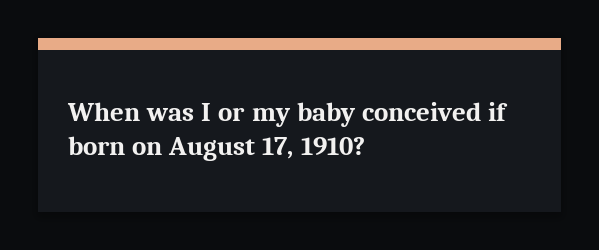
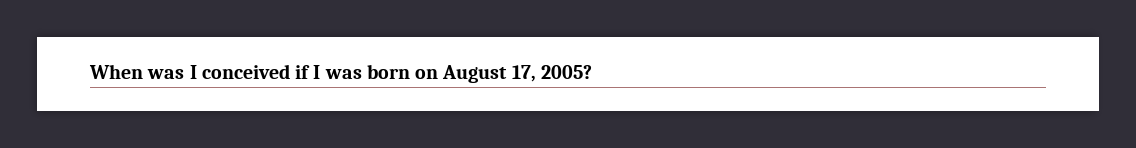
- When was I or my baby conceived if born on August 17, 1910?
+ When was I conceived if I was born on August 17, 2005?

